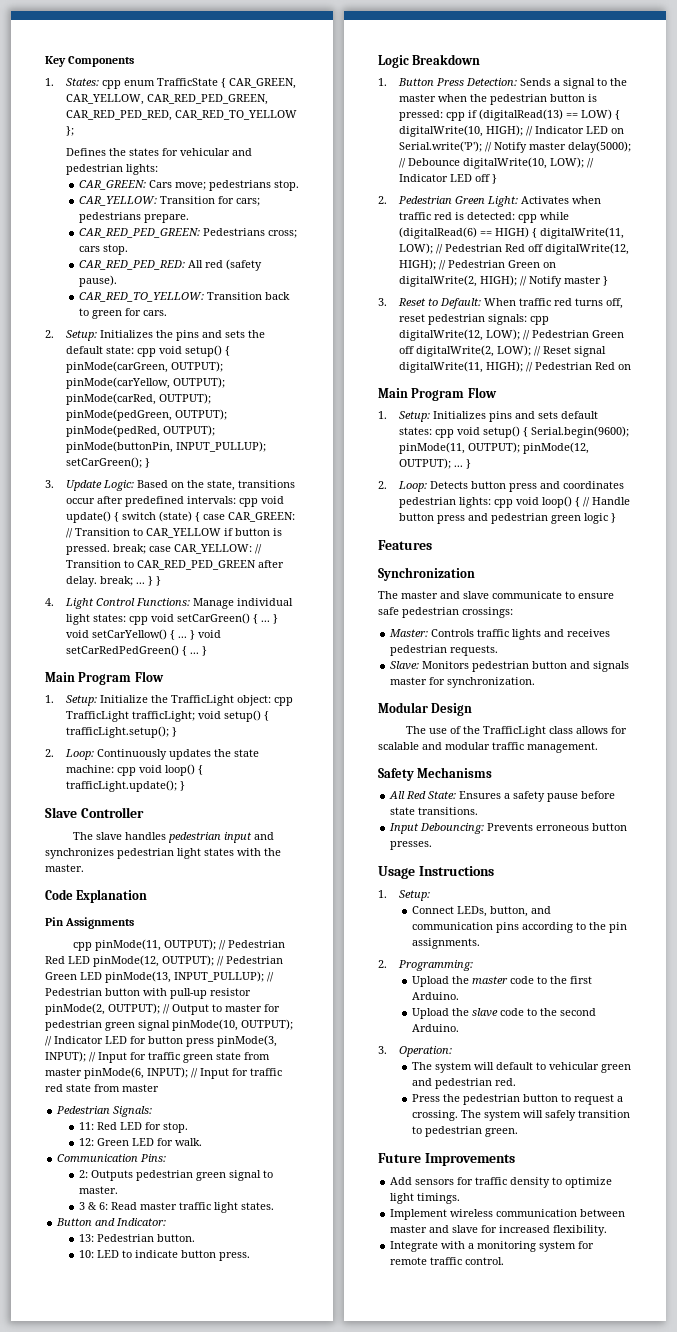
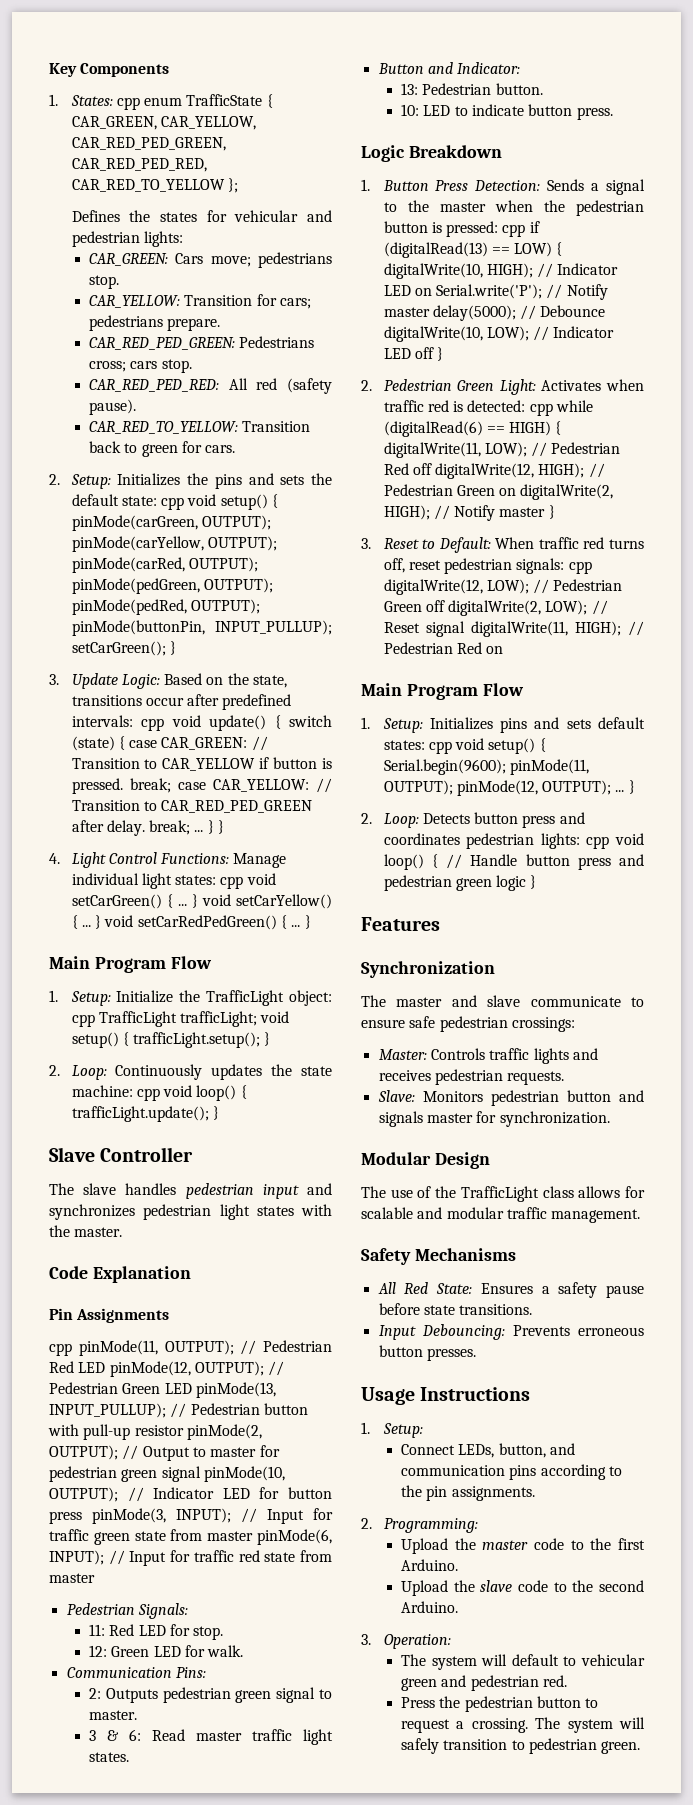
- Future Improvements
- Add sensors for traffic density to optimize light timings.
- Implement wireless communication between master and slave for increased flexibility.
- Integrate with a monitoring system for remote traffic control.

